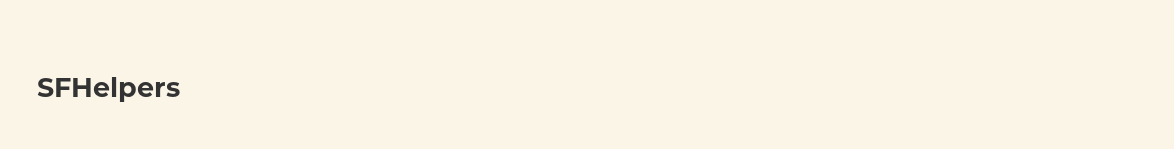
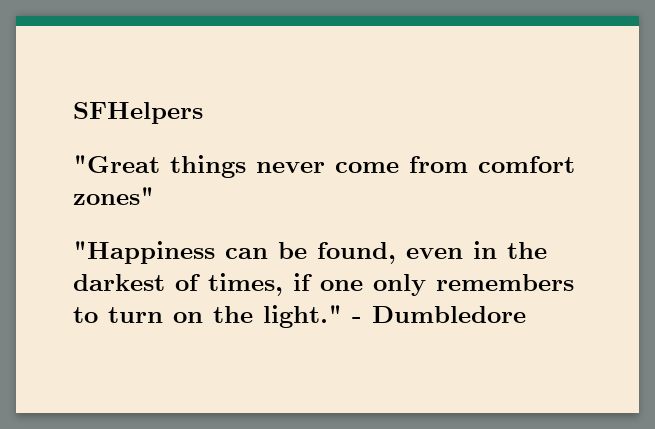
+ "Great things never come from comfort zones"
+ "Happiness can be found, even in the darkest of times, if one only remembers to turn on the light." - Dumbledore

